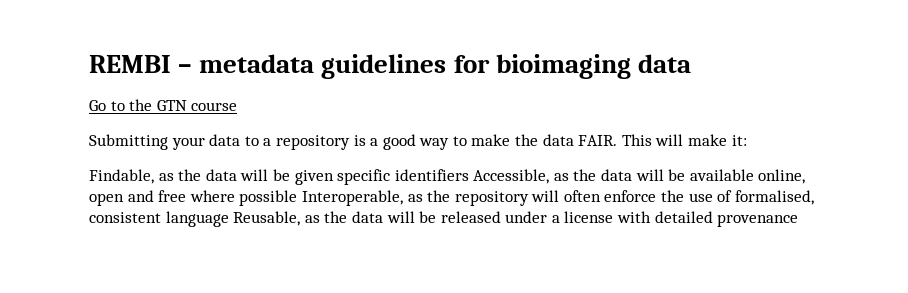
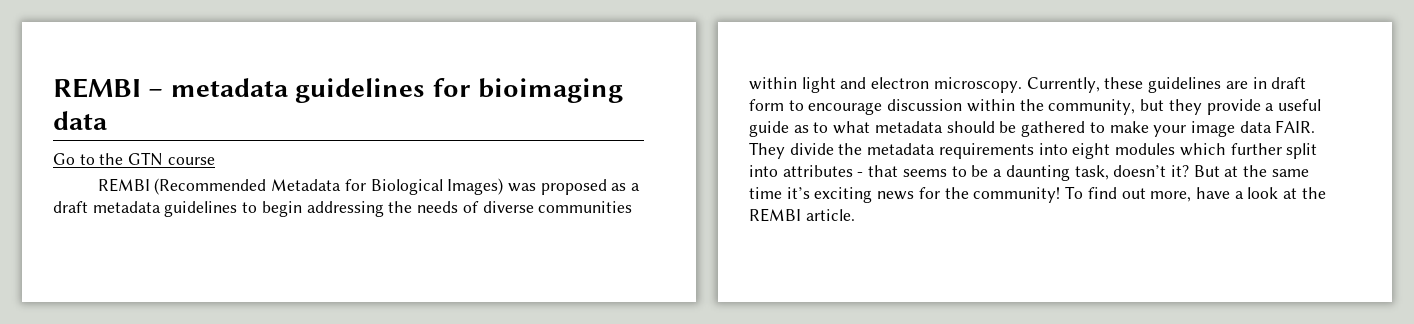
- Submitting your data to a repository is a good way to make the data FAIR. This will make it:
- Findable, as the data will be given specific identifiers Accessible, as the data will be available online, open and free where possible Interoperable, as the repository will often enforce the use of formalised, consistent language Reusable, as the data will be released under a license with detailed provenance
+ REMBI (Recommended Metadata for Biological Images) was proposed as a draft metadata guidelines to begin addressing the needs of diverse communities within light and electron microscopy. Currently, these guidelines are in draft form to encourage discussion within the community, but they provide a useful guide as to what metadata should be gathered to make your image data FAIR. They divide the metadata requirements into eight modules which further split into attributes - that seems to be a daunting task, doesn’t it? But at the same time it’s exciting news for the community! To find out more, have a look at the REMBI article.

